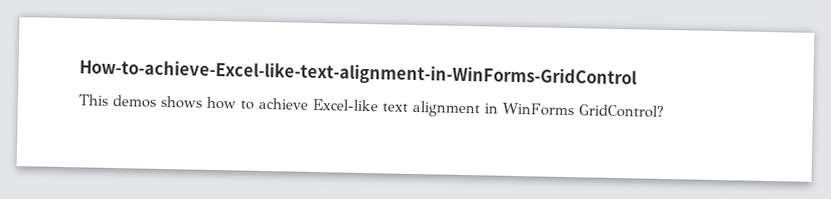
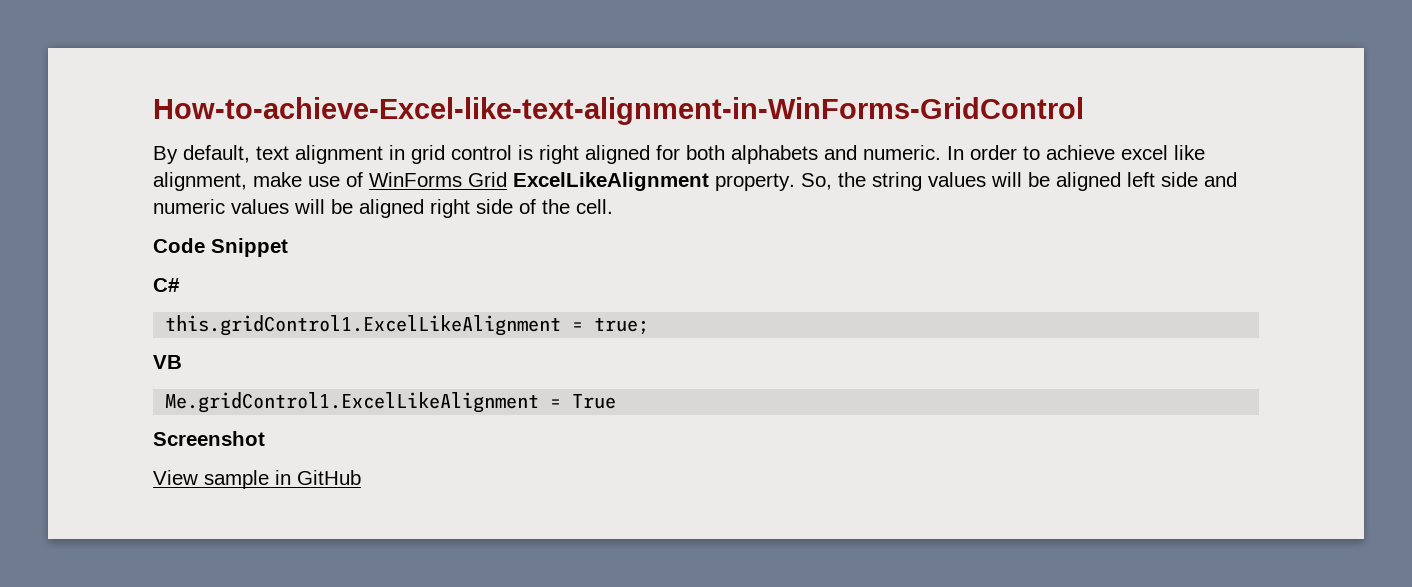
- This demos shows how to achieve Excel-like text alignment in WinForms GridControl?
+ By default, text alignment in grid control is right aligned for both alphabets and numeric. In order to achieve excel like alignment, make use of WinForms Grid ExcelLikeAlignment property. So, the string values will be aligned left side and numeric values will be aligned right side of the cell.
+ Code Snippet
+ C#
+ this.gridControl1.ExcelLikeAlignment = true;
+ VB
+ Me.gridControl1.ExcelLikeAlignment = True
+ Screenshot
+ View sample in GitHub

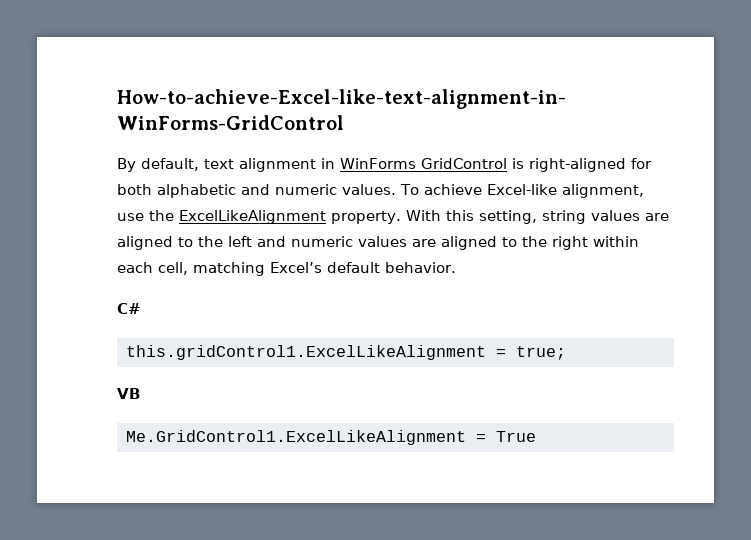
- By default, text alignment in grid control is right aligned for both alphabets and numeric. In order to achieve excel like alignment, make use of WinForms Grid ExcelLikeAlignment property. So, the string values will be aligned left side and numeric values will be aligned right side of the cell.
- Code Snippet
+ By default, text alignment in WinForms GridControl is right-aligned for both alphabetic and numeric values. To achieve Excel-like alignment, use the ExcelLikeAlignment property. With this setting, string values are aligned to the left and numeric values are aligned to the right within each cell, matching Excel’s default behavior.
- Me.gridControl1.ExcelLikeAlignment = True
+ Me.GridControl1.ExcelLikeAlignment = True
- Screenshot
- View sample in GitHub

